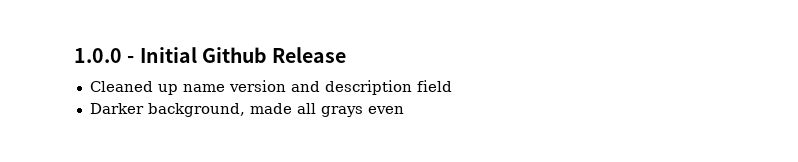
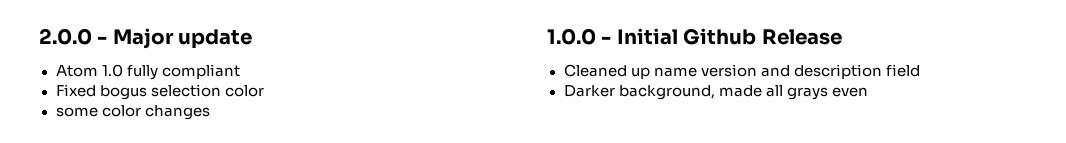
+ 2.0.0 - Major update
+ Atom 1.0 fully compliant
+ Fixed bogus selection color
+ some color changes

